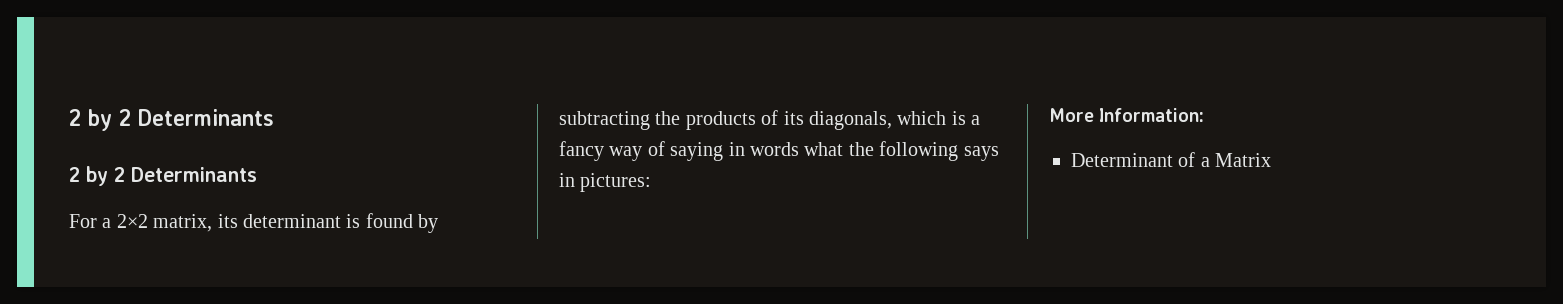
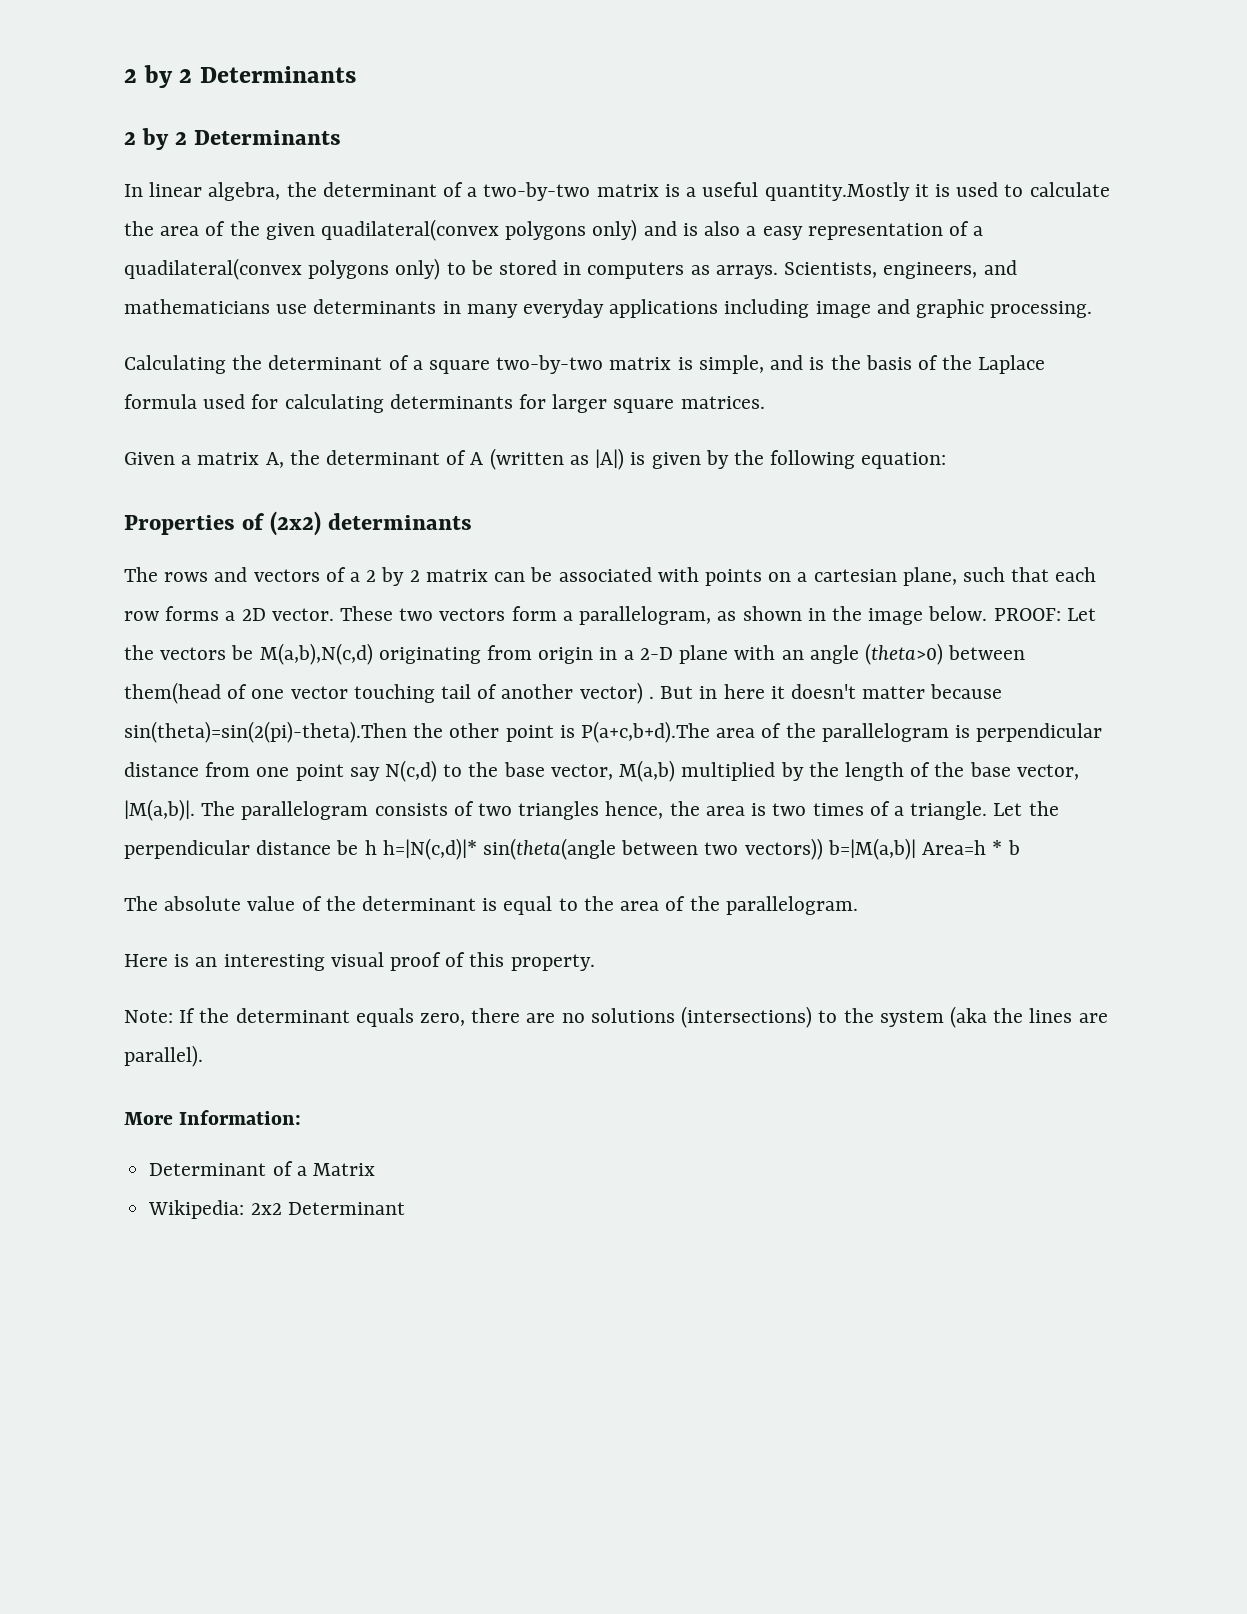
- For a 2×2 matrix, its determinant is found by subtracting the products of its diagonals, which is a fancy way of saying in words what the following says in pictures:
+ In linear algebra, the determinant of a two-by-two matrix is a useful quantity.Mostly it is used to calculate the area of the given quadilateral(convex polygons only) and is also a easy representation of a quadilateral(convex polygons only) to be stored in computers as arrays. Scientists, engineers, and mathematicians use determinants in many everyday applications including image and graphic processing.
+ Calculating the determinant of a square two-by-two matrix is simple, and is the basis of the Laplace formula used for calculating determinants for larger square matrices.
+ Given a matrix A, the determinant of A (written as |A|) is given by the following equation:
+ Properties of (2x2) determinants
+ The rows and vectors of a 2 by 2 matrix can be associated with points on a cartesian plane, such that each row forms a 2D vector. These two vectors form a parallelogram, as shown in the image below. PROOF: Let the vectors be M(a,b),N(c,d) originating from origin in a 2-D plane with an angle (theta>0) between them(head of one vector touching tail of another vector) . But in here it doesn't matter because sin(theta)=sin(2(pi)-theta).Then the other point is P(a+c,b+d).The area of the parallelogram is perpendicular distance from one point say N(c,d) to the base vector, M(a,b) multiplied by the length of the base vector, |M(a,b)|. The parallelogram consists of two triangles hence, the area is two times of a triangle. Let the perpendicular distance be h h=|N(c,d)|* sin(theta(angle between two vectors)) b=|M(a,b)| Area=h * b
+ The absolute value of the determinant is equal to the area of the parallelogram.
+ Here is an interesting visual proof of this property.
+ Note: If the determinant equals zero, there are no solutions (intersections) to the system (aka the lines are parallel).
+ Wikipedia: 2x2 Determinant

